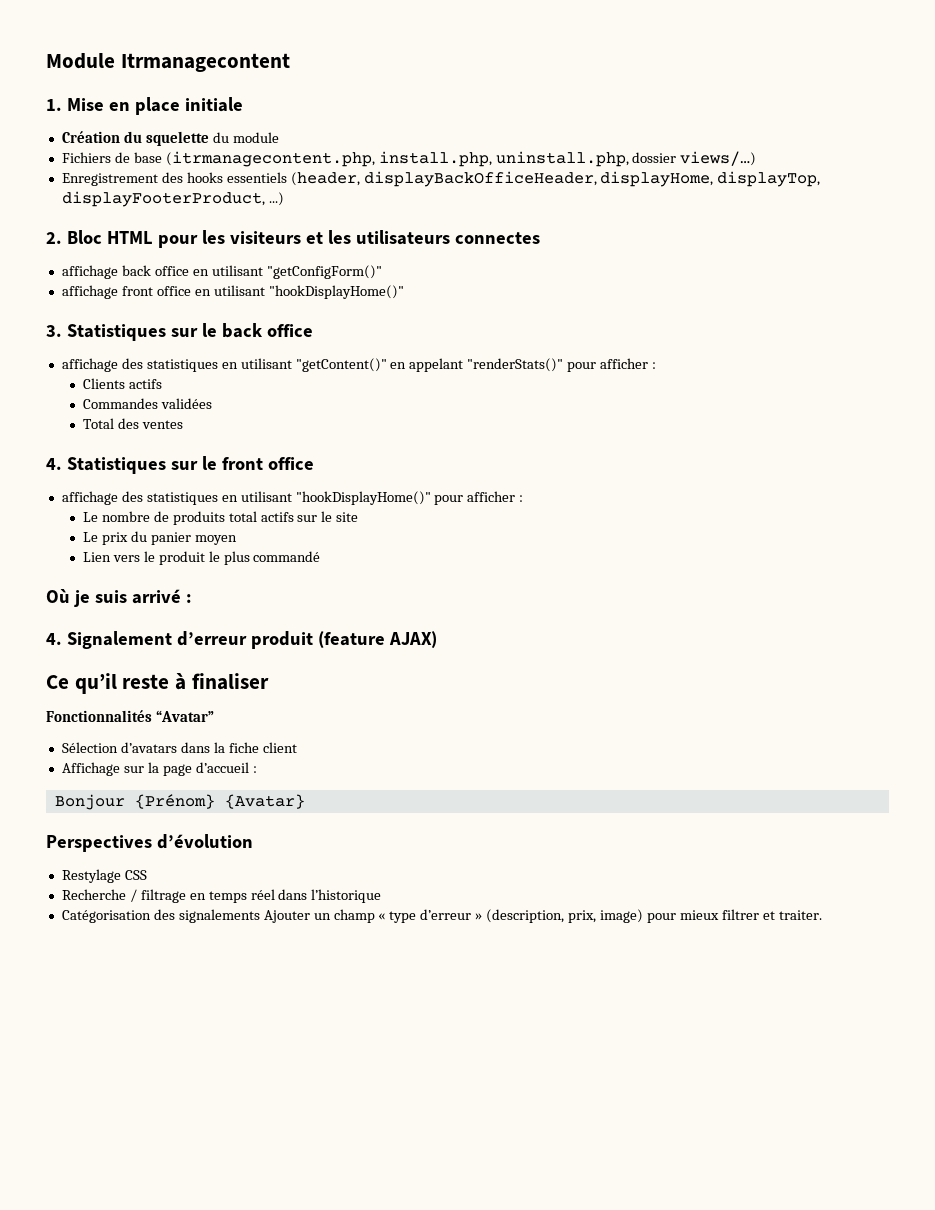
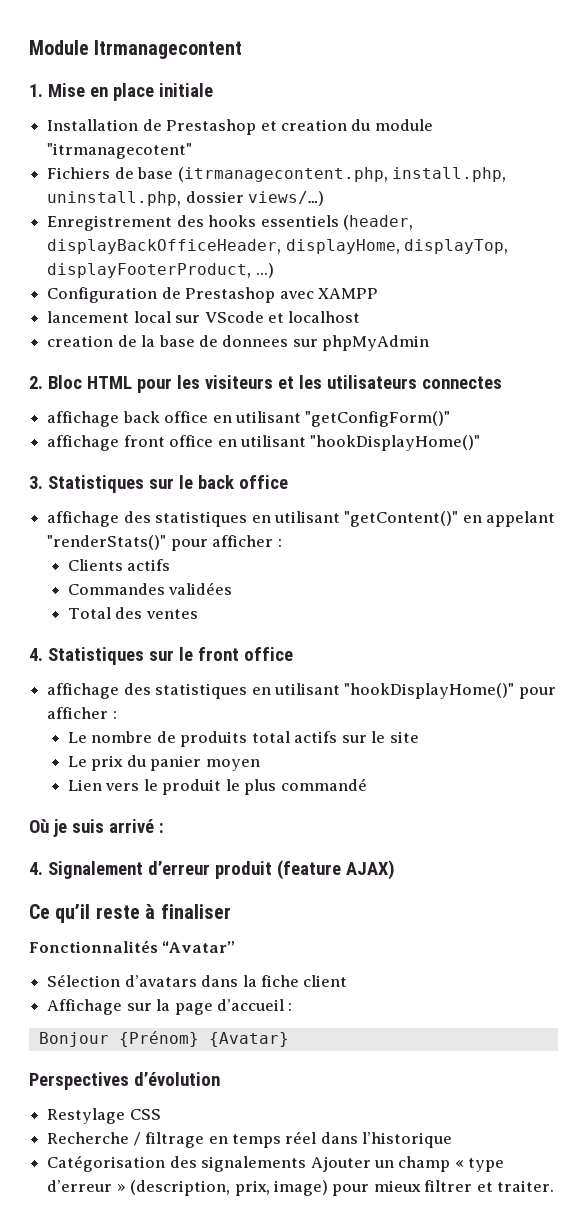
- Création du squelette du module
+ Installation de Prestashop et creation du module "itrmanagecotent"
+ Configuration de Prestashop avec XAMPP
+ lancement local sur VScode et localhost
+ creation de la base de donnees sur phpMyAdmin

